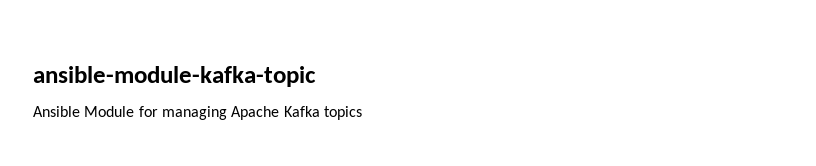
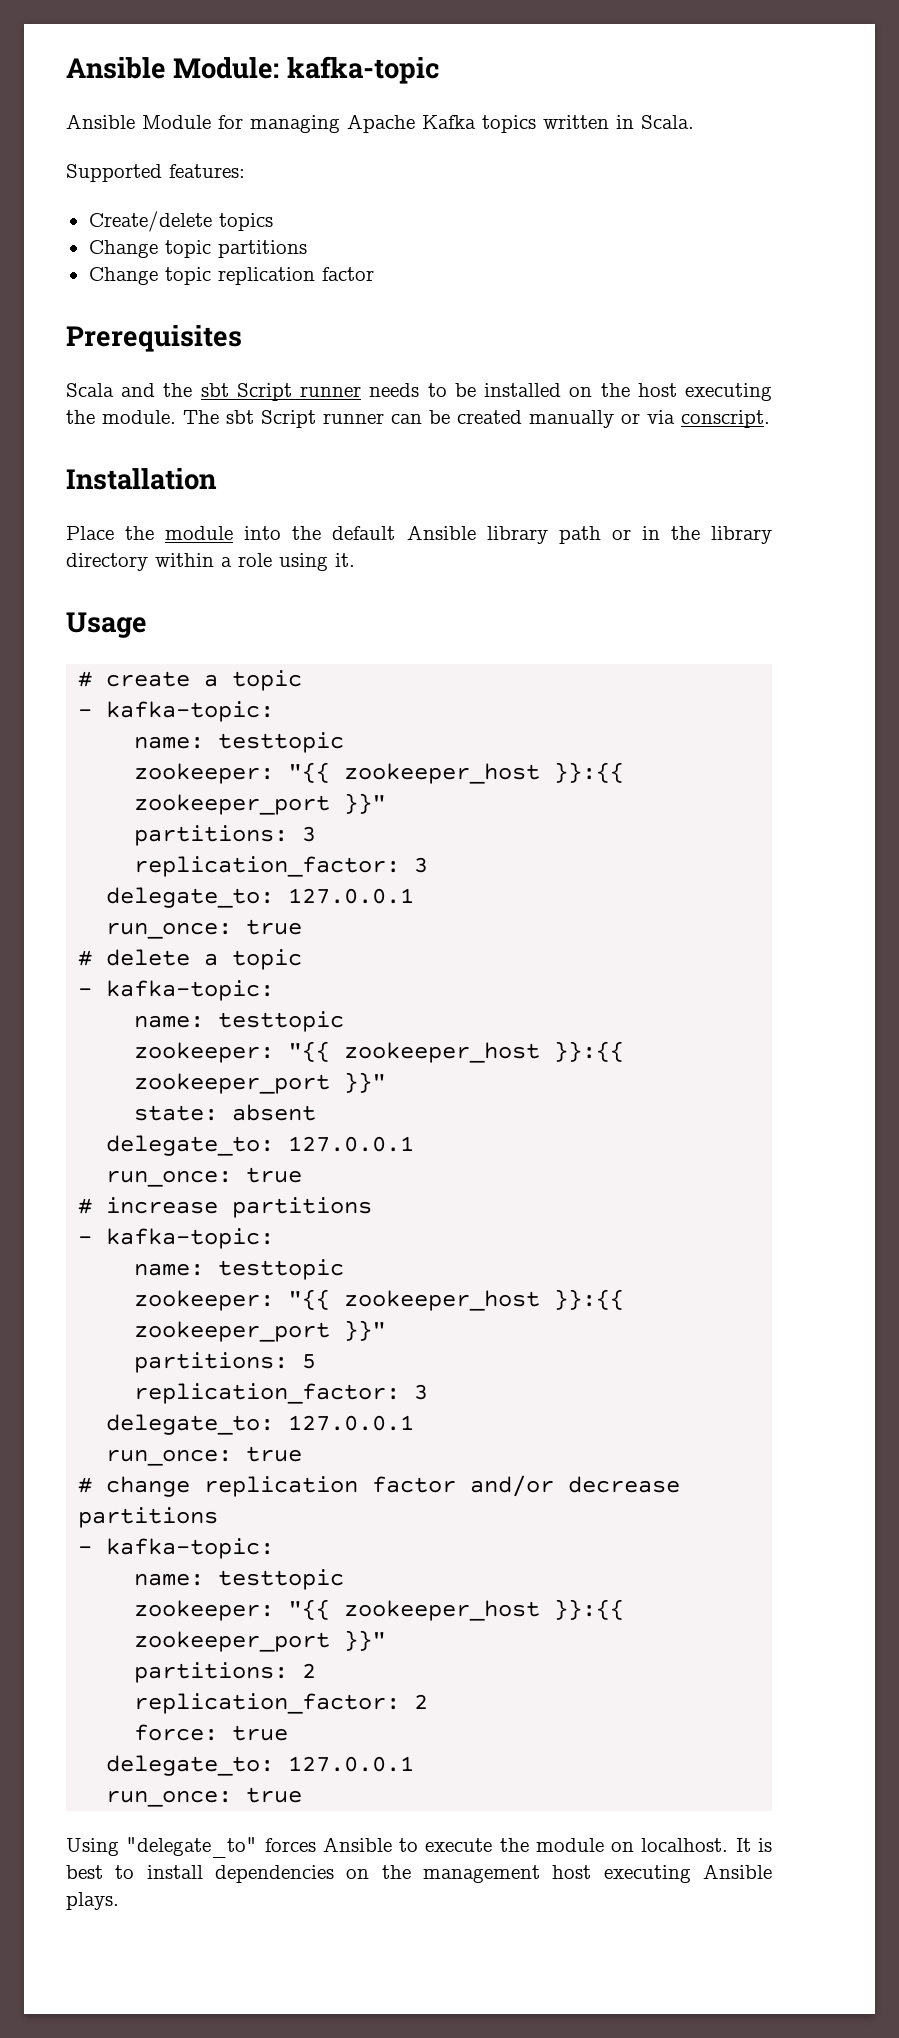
- ansible-module-kafka-topic
+ Ansible Module: kafka-topic
- Ansible Module for managing Apache Kafka topics
+ Ansible Module for managing Apache Kafka topics written in Scala.
+ Supported features:
+ Create/delete topics
+ Change topic partitions
+ Change topic replication factor
+ Prerequisites
+ Scala and the sbt Script runner needs to be installed on the host executing the module. The sbt Script runner can be created manually or via conscript.
+ Installation
+ Place the module into the default Ansible library path or in the library directory within a role using it.
+ Usage
+ # create a topic
+ - kafka-topic:
+ name: testtopic
+ zookeeper: "{{ zookeeper_host }}:{{ zookeeper_port }}"
+ partitions: 3
+ replication_factor: 3
+ delegate_to: 127.0.0.1
+ run_once: true
+ # delete a topic
+ - kafka-topic:
+ name: testtopic
+ zookeeper: "{{ zookeeper_host }}:{{ zookeeper_port }}"
+ state: absent
+ delegate_to: 127.0.0.1
+ run_once: true
+ # increase partitions
+ - kafka-topic:
+ name: testtopic
+ zookeeper: "{{ zookeeper_host }}:{{ zookeeper_port }}"
+ partitions: 5
+ replication_factor: 3
+ delegate_to: 127.0.0.1
+ run_once: true
+ # change replication factor and/or decrease partitions
+ - kafka-topic:
+ name: testtopic
+ zookeeper: "{{ zookeeper_host }}:{{ zookeeper_port }}"
+ partitions: 2
+ replication_factor: 2
+ force: true
+ delegate_to: 127.0.0.1
+ run_once: true
+ Using "delegate_to" forces Ansible to execute the module on localhost. It is best to install dependencies on the management host executing Ansible plays.

